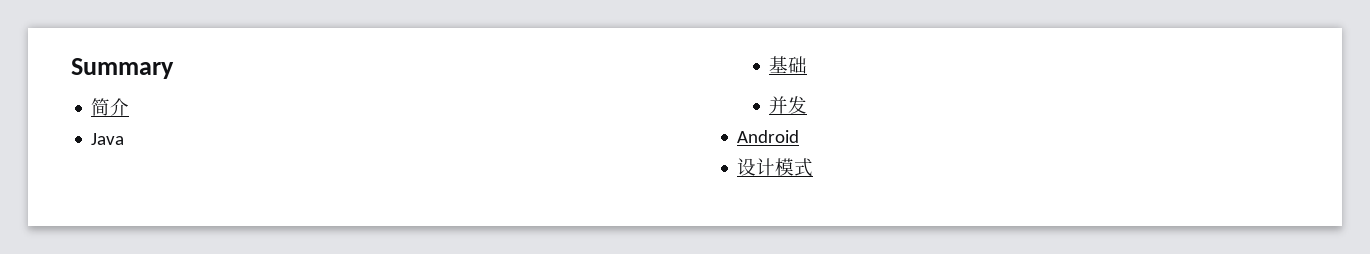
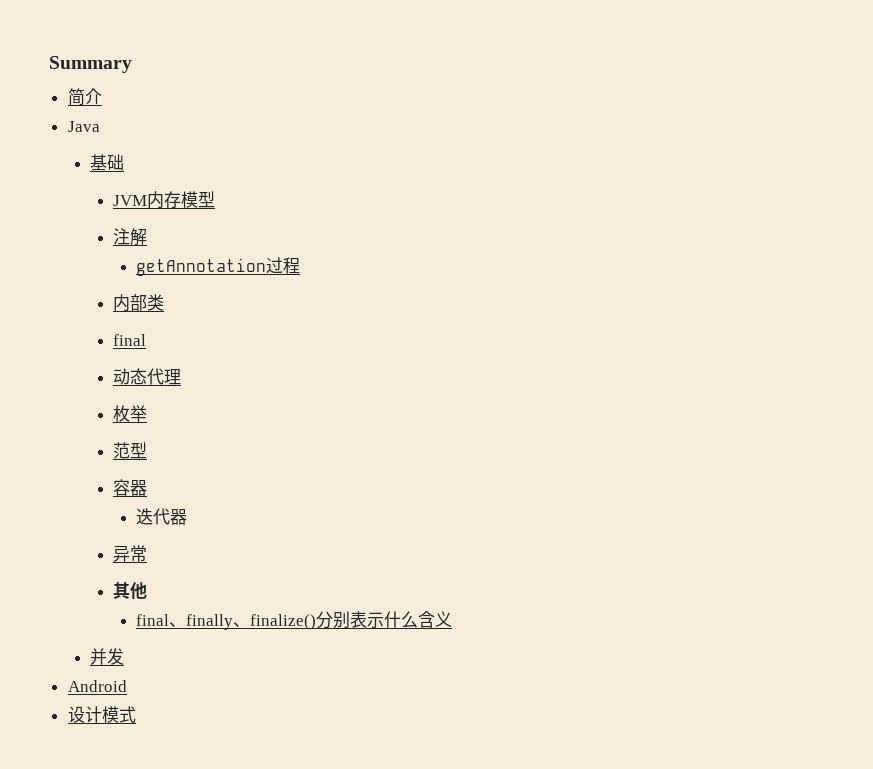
+ JVM内存模型
+ 注解
+ getAnnotation过程
+ 内部类
+ final
+ 动态代理
+ 枚举
+ 范型
+ 容器
+ 迭代器
+ 异常
+ 其他
+ final、finally、finalize()分别表示什么含义

